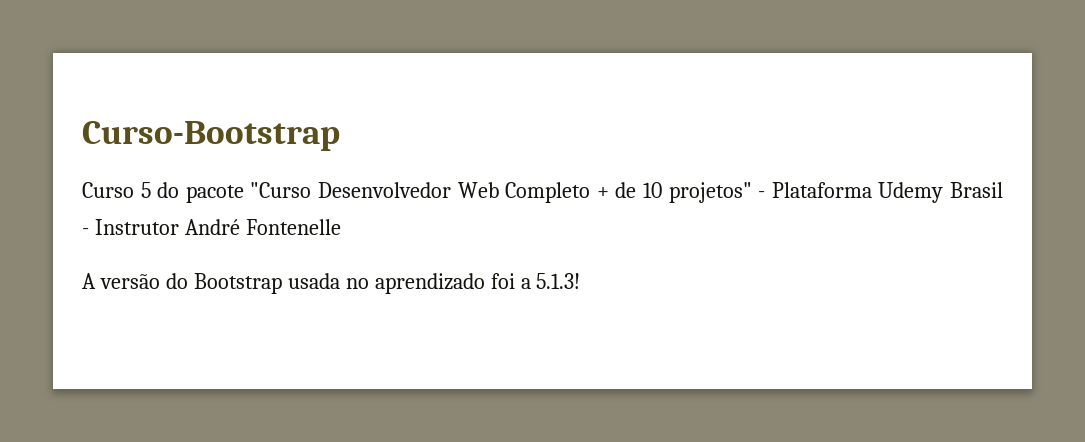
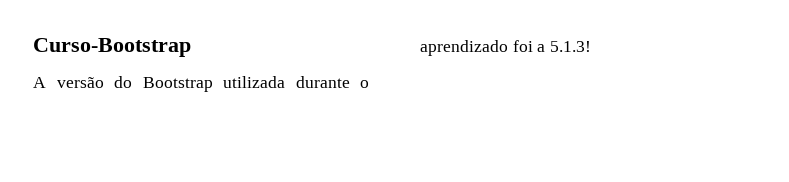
- Curso 5 do pacote "Curso Desenvolvedor Web Completo + de 10 projetos" - Plataforma Udemy Brasil - Instrutor André Fontenelle
- A versão do Bootstrap usada no aprendizado foi a 5.1.3!
+ A versão do Bootstrap utilizada durante o aprendizado foi a 5.1.3!

